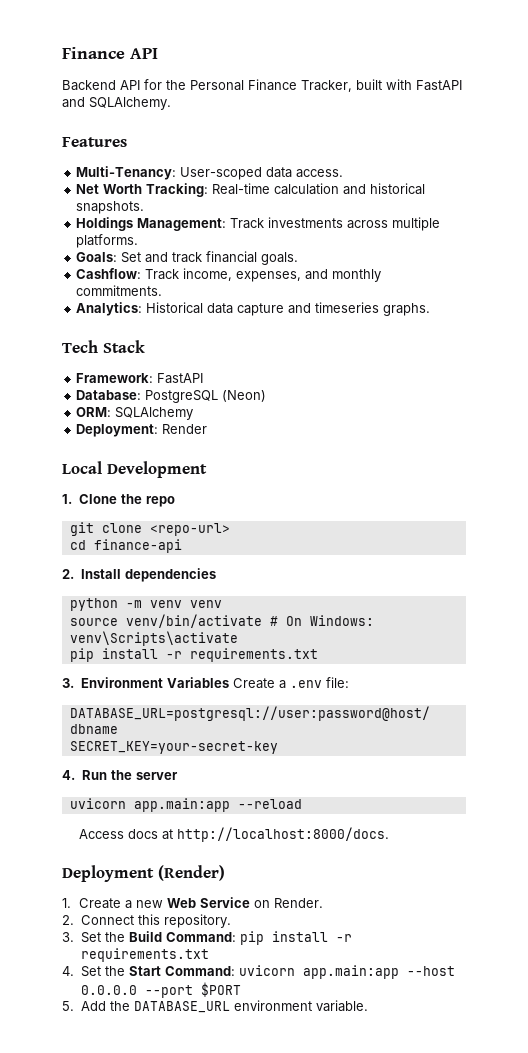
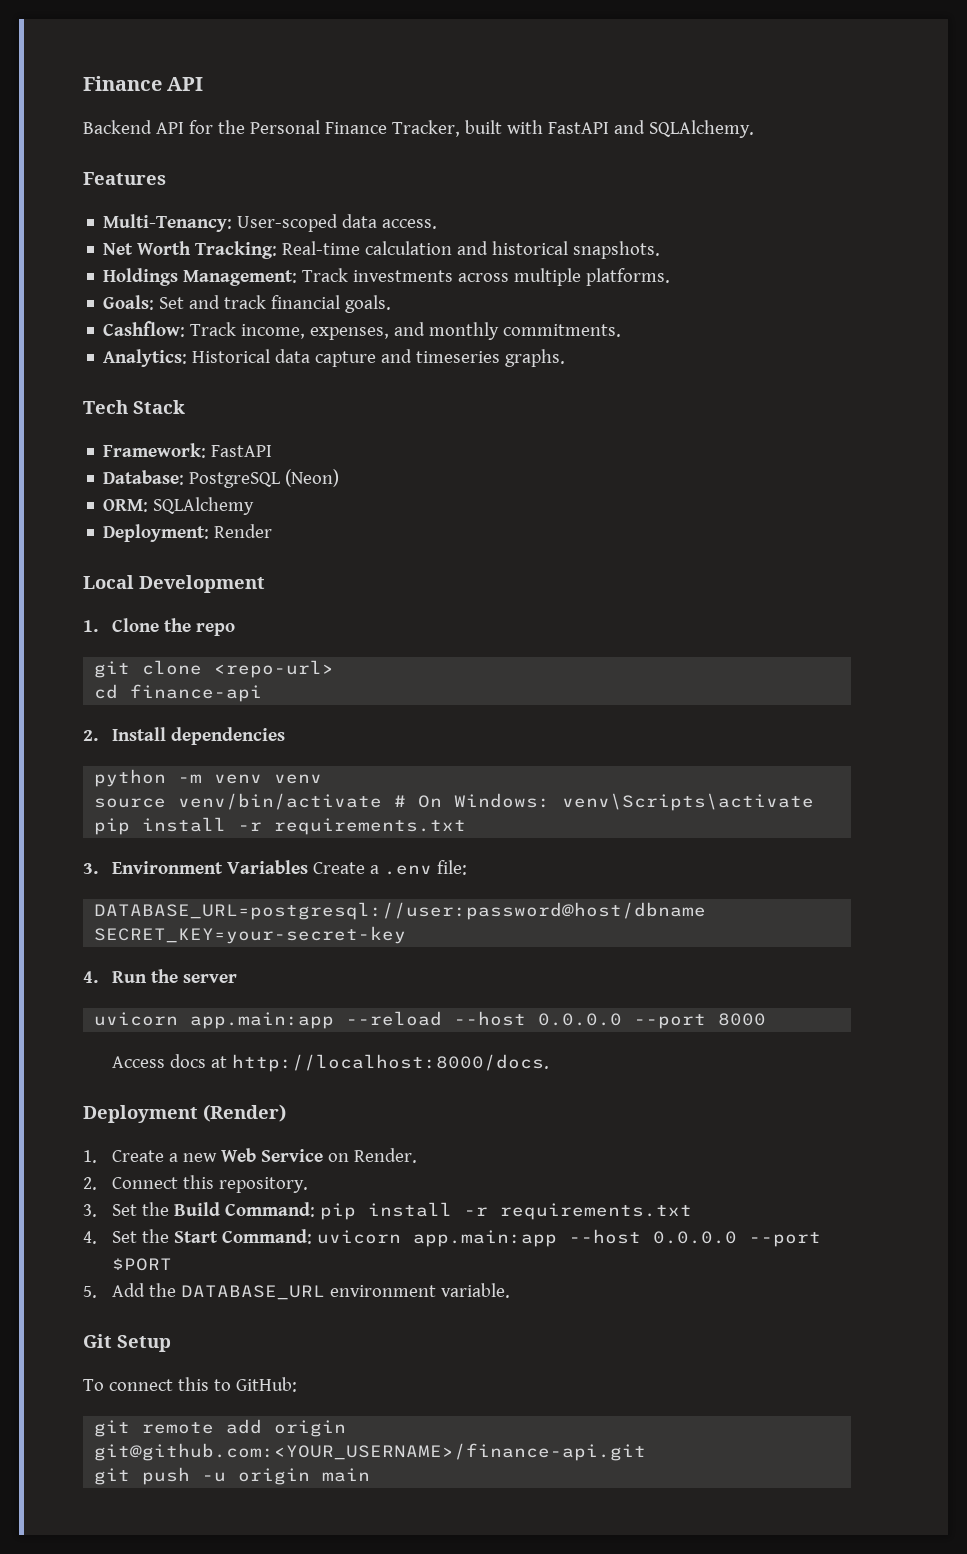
- uvicorn app.main:app --reload
+ uvicorn app.main:app --reload --host 0.0.0.0 --port 8000
+ Git Setup
+ To connect this to GitHub:
+ git remote add origin git@github.com:<YOUR_USERNAME>/finance-api.git
+ git push -u origin main

